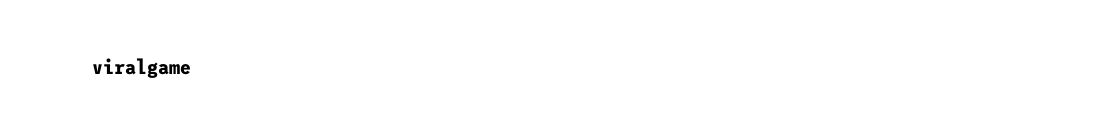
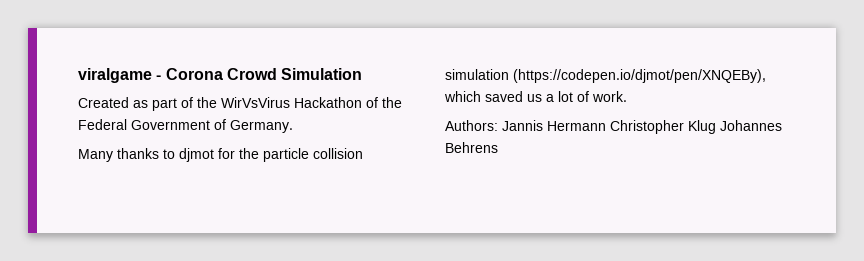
- viralgame
+ viralgame - Corona Crowd Simulation
+ Created as part of the WirVsVirus Hackathon of the Federal Government of Germany.
+ Many thanks to djmot for the particle collision simulation (https://codepen.io/djmot/pen/XNQEBy), which saved us a lot of work.
+ Authors: Jannis Hermann Christopher Klug Johannes Behrens

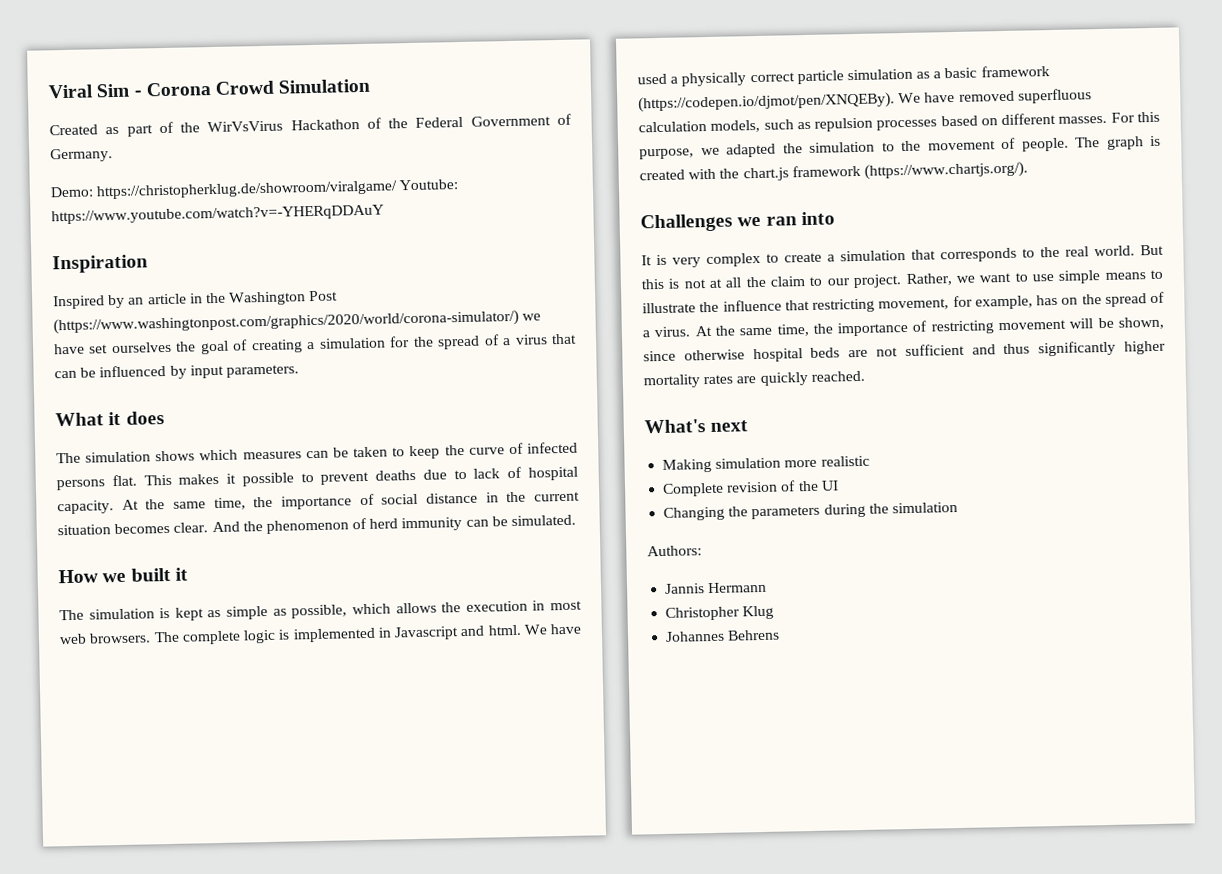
- viralgame - Corona Crowd Simulation
+ Viral Sim - Corona Crowd Simulation
- Many thanks to djmot for the particle collision simulation (https://codepen.io/djmot/pen/XNQEBy), which saved us a lot of work.
+ Demo: https://christopherklug.de/showroom/viralgame/ Youtube: https://www.youtube.com/watch?v=-YHERqDDAuY
+ Inspiration
+ Inspired by an article in the Washington Post (https://www.washingtonpost.com/graphics/2020/world/corona-simulator/) we have set ourselves the goal of creating a simulation for the spread of a virus that can be influenced by input parameters.
+ What it does
+ The simulation shows which measures can be taken to keep the curve of infected persons flat. This makes it possible to prevent deaths due to lack of hospital capacity. At the same time, the importance of social distance in the current situation becomes clear. And the phenomenon of herd immunity can be simulated.
+ How we built it
+ The simulation is kept as simple as possible, which allows the execution in most web browsers. The complete logic is implemented in Javascript and html. We have used a physically correct particle simulation as a basic framework (https://codepen.io/djmot/pen/XNQEBy). We have removed superfluous calculation models, such as repulsion processes based on different masses. For this purpose, we adapted the simulation to the movement of people. The graph is created with the chart.js framework (https://www.chartjs.org/).
+ Challenges we ran into
+ It is very complex to create a simulation that corresponds to the real world. But this is not at all the claim to our project. Rather, we want to use simple means to illustrate the influence that restricting movement, for example, has on the spread of a virus. At the same time, the importance of restricting movement will be shown, since otherwise hospital beds are not sufficient and thus significantly higher mortality rates are quickly reached.
+ What's next
+ Making simulation more realistic
+ Complete revision of the UI
+ Changing the parameters during the simulation
- Authors: Jannis Hermann Christopher Klug Johannes Behrens
+ Authors:
+ Jannis Hermann
+ Christopher Klug
+ Johannes Behrens

